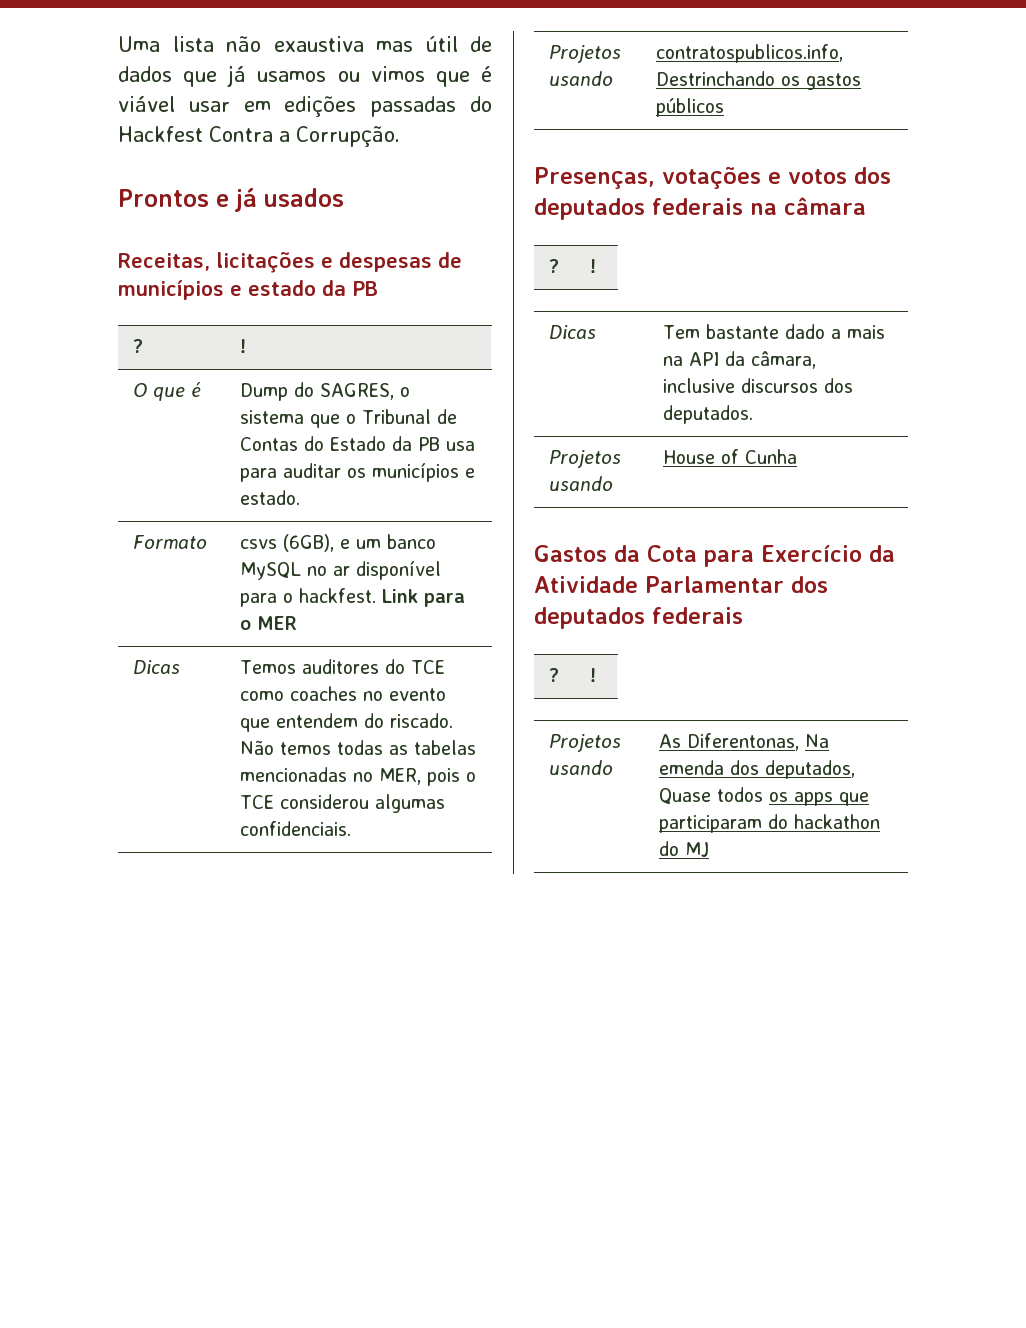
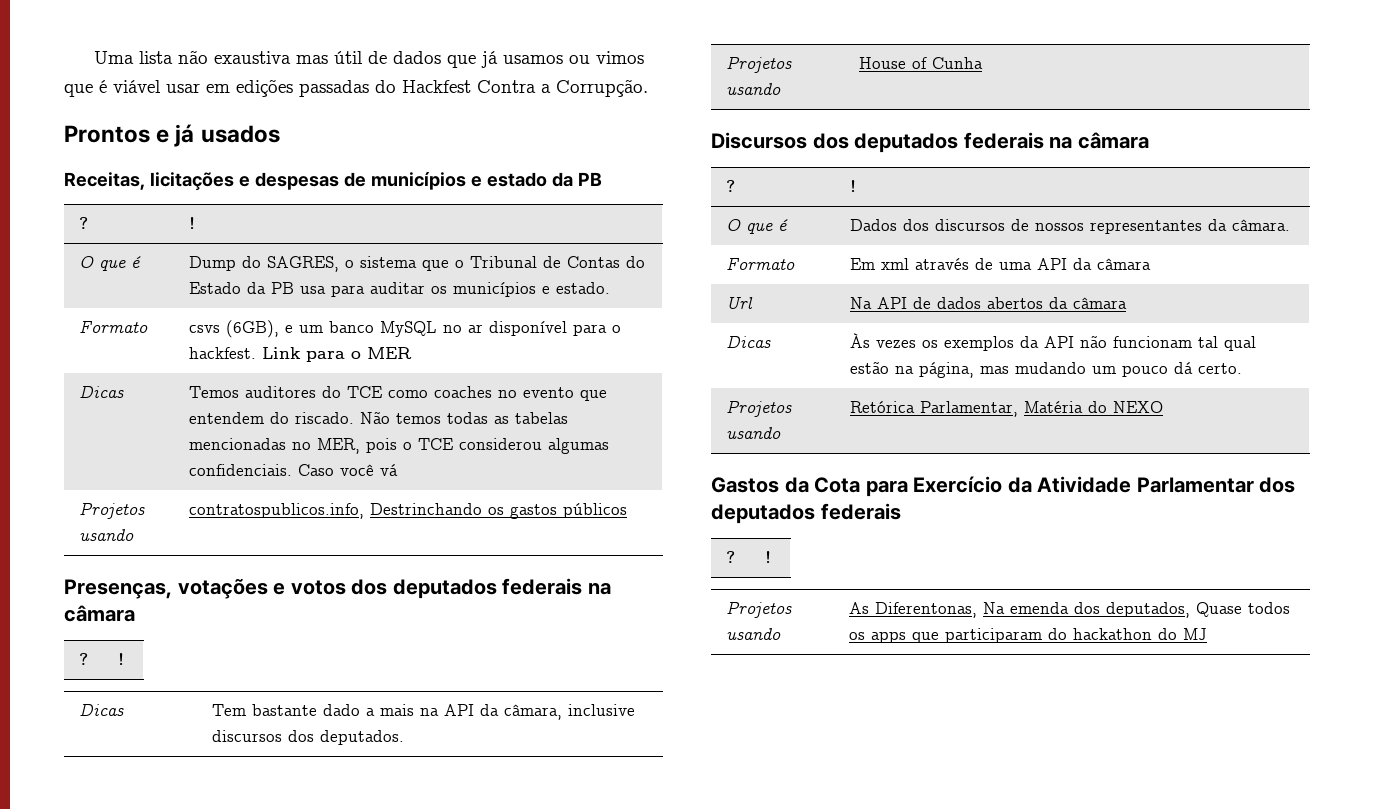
- Dicas | Temos auditores do TCE como coaches no evento que entendem do riscado. Não temos todas as tabelas mencionadas no MER, pois o TCE considerou algumas confidenciais.
+ Dicas | Temos auditores do TCE como coaches no evento que entendem do riscado. Não temos todas as tabelas mencionadas no MER, pois o TCE considerou algumas confidenciais. Caso você vá
+ Discursos dos deputados federais na câmara
+ ? | !
+ O que é | Dados dos discursos de nossos representantes da câmara.
+ Formato | Em xml através de uma API da câmara
+ Url | Na API de dados abertos da câmara
+ Dicas | Às vezes os exemplos da API não funcionam tal qual estão na página, mas mudando um pouco dá certo.
+ Projetos usando | Retórica Parlamentar, Matéria do NEXO

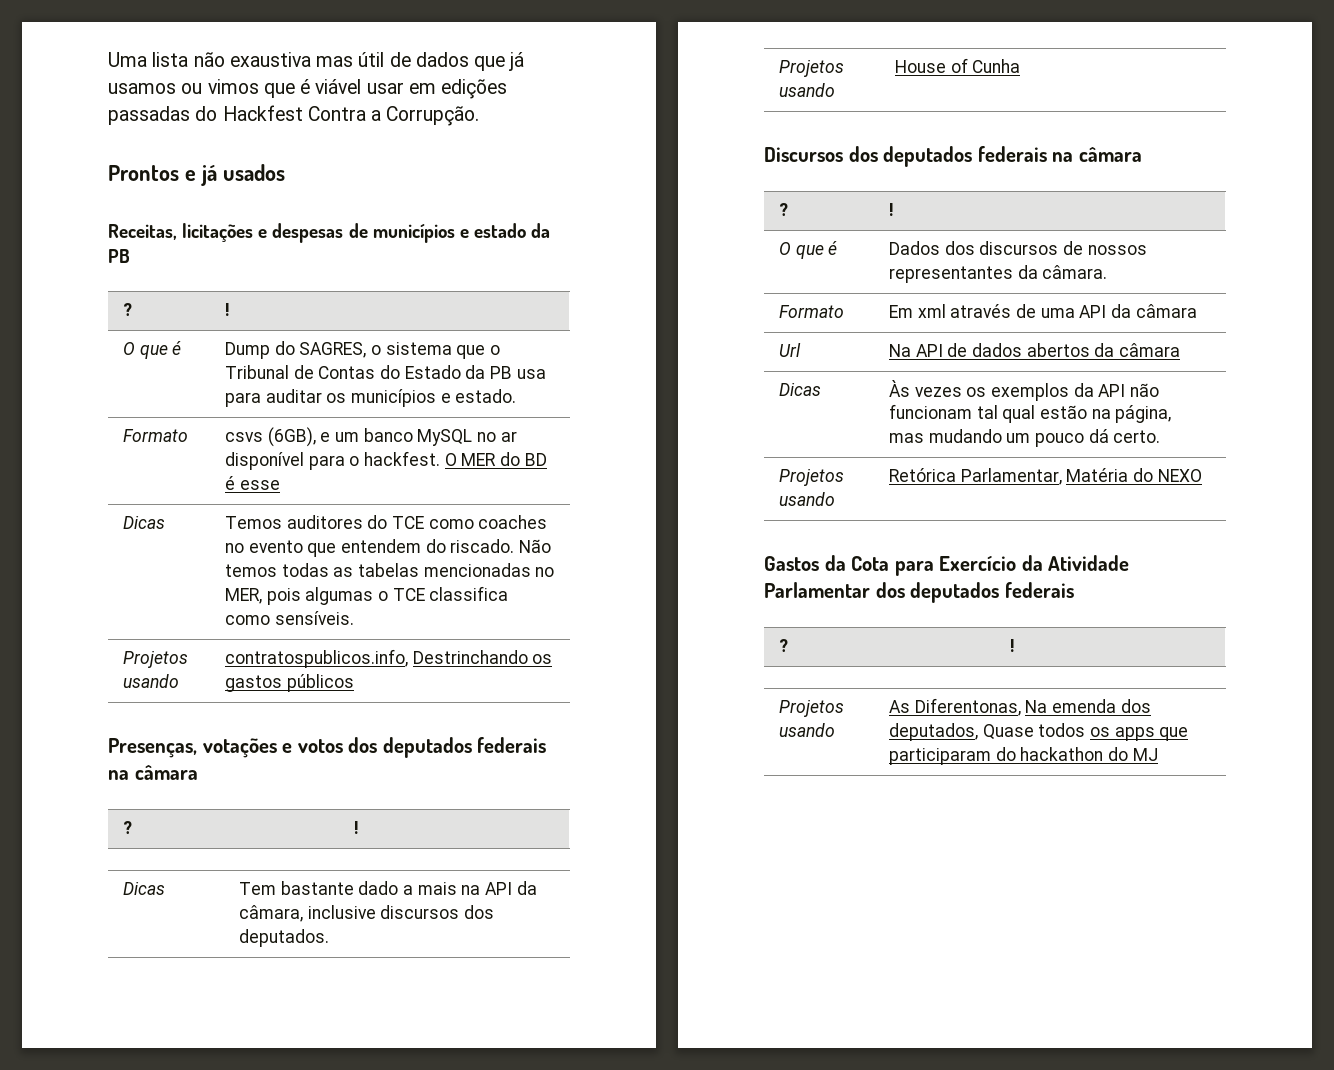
- Formato | csvs (6GB), e um banco MySQL no ar disponível para o hackfest. Link para o MER
+ Formato | csvs (6GB), e um banco MySQL no ar disponível para o hackfest. O MER do BD é esse
- Dicas | Temos auditores do TCE como coaches no evento que entendem do riscado. Não temos todas as tabelas mencionadas no MER, pois o TCE considerou algumas confidenciais. Caso você vá
+ Dicas | Temos auditores do TCE como coaches no evento que entendem do riscado. Não temos todas as tabelas mencionadas no MER, pois algumas o TCE classifica como sensíveis.

